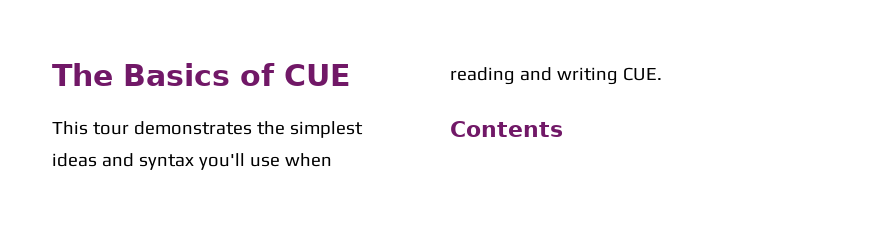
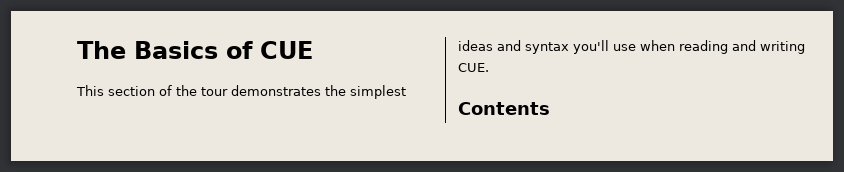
- This tour demonstrates the simplest ideas and syntax you'll use when reading and writing CUE.
+ This section of the tour demonstrates the simplest ideas and syntax you'll use when reading and writing CUE.

